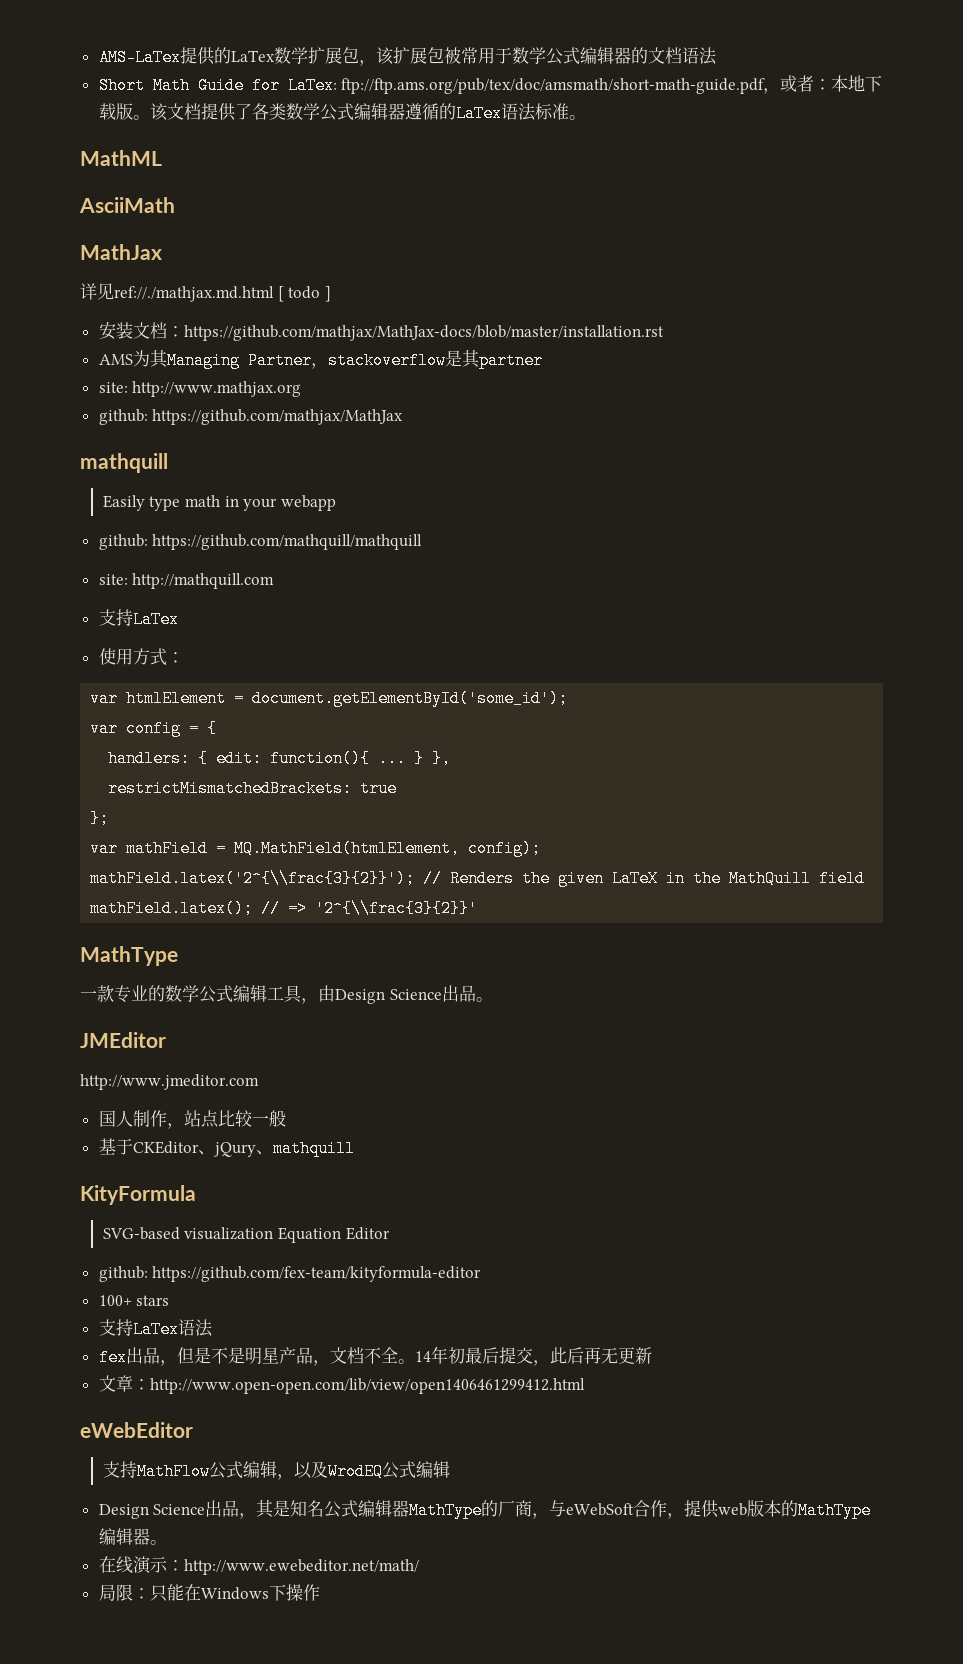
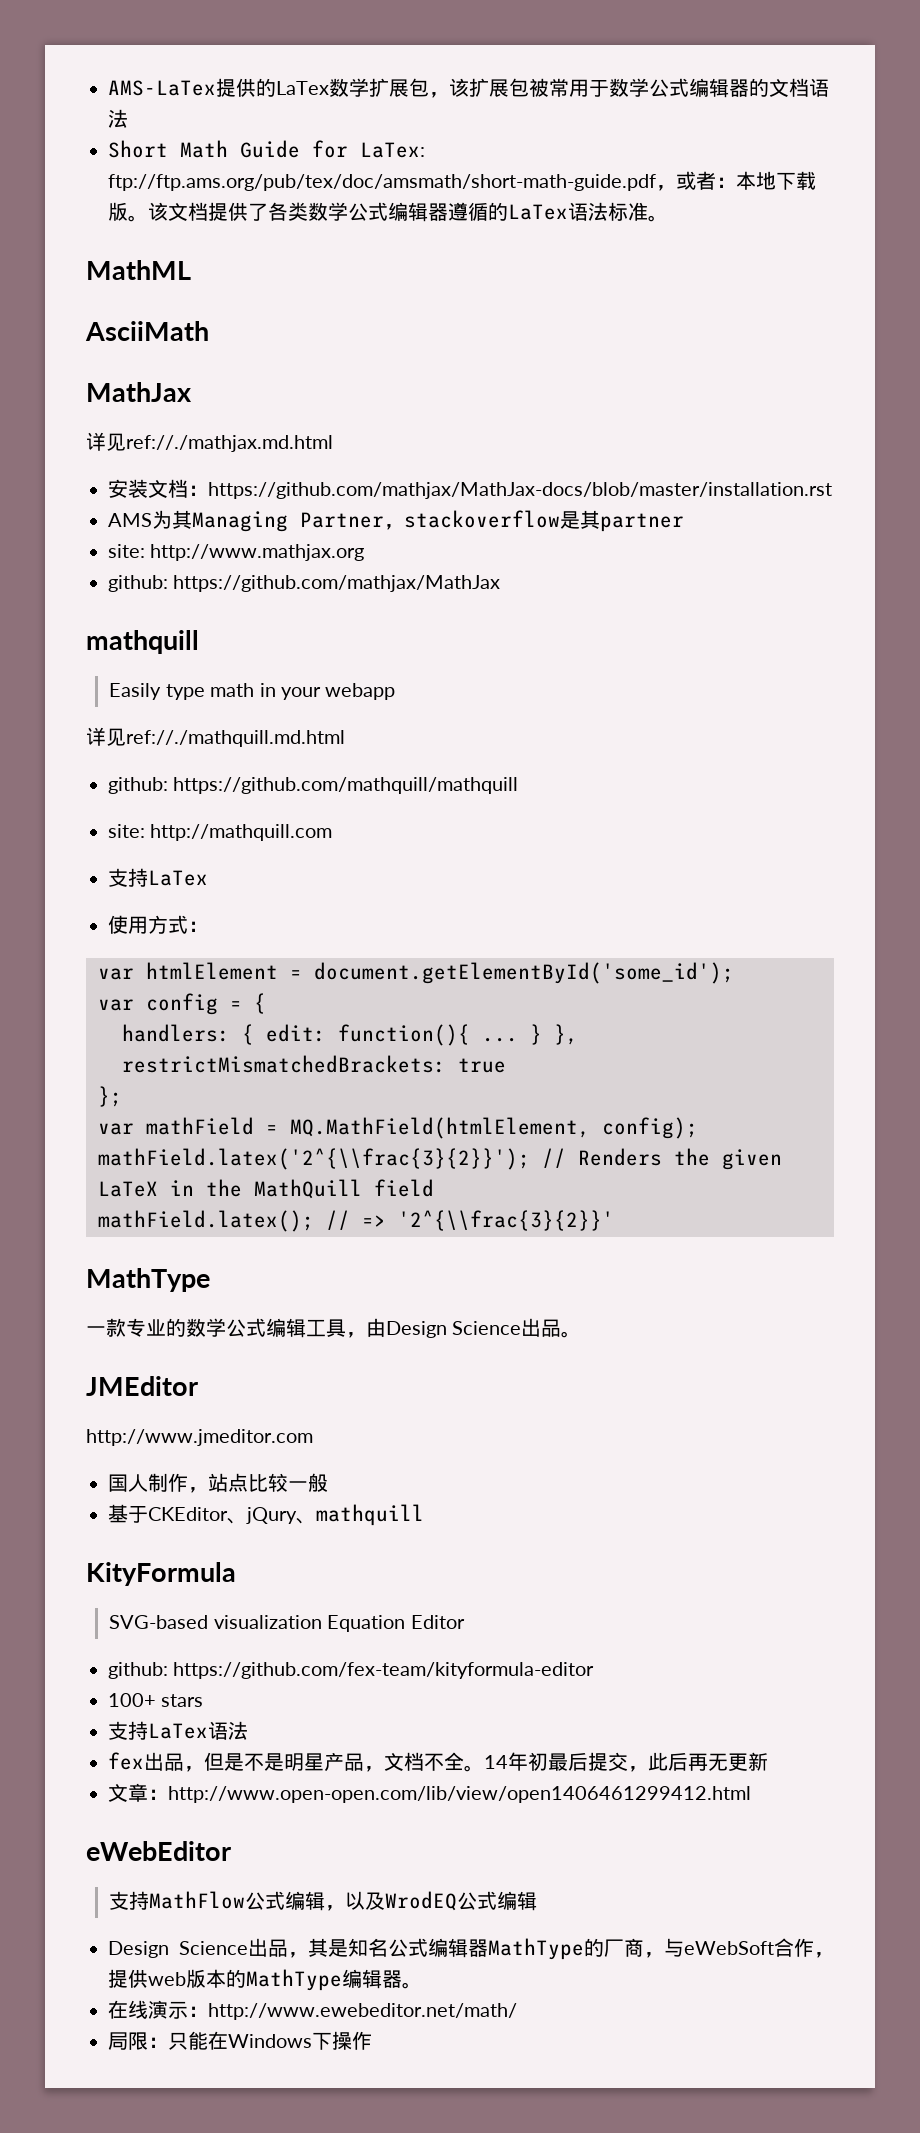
- 详见ref://./mathjax.md.html [ todo ]
+ 详见ref://./mathjax.md.html
+ 详见ref://./mathquill.md.html

